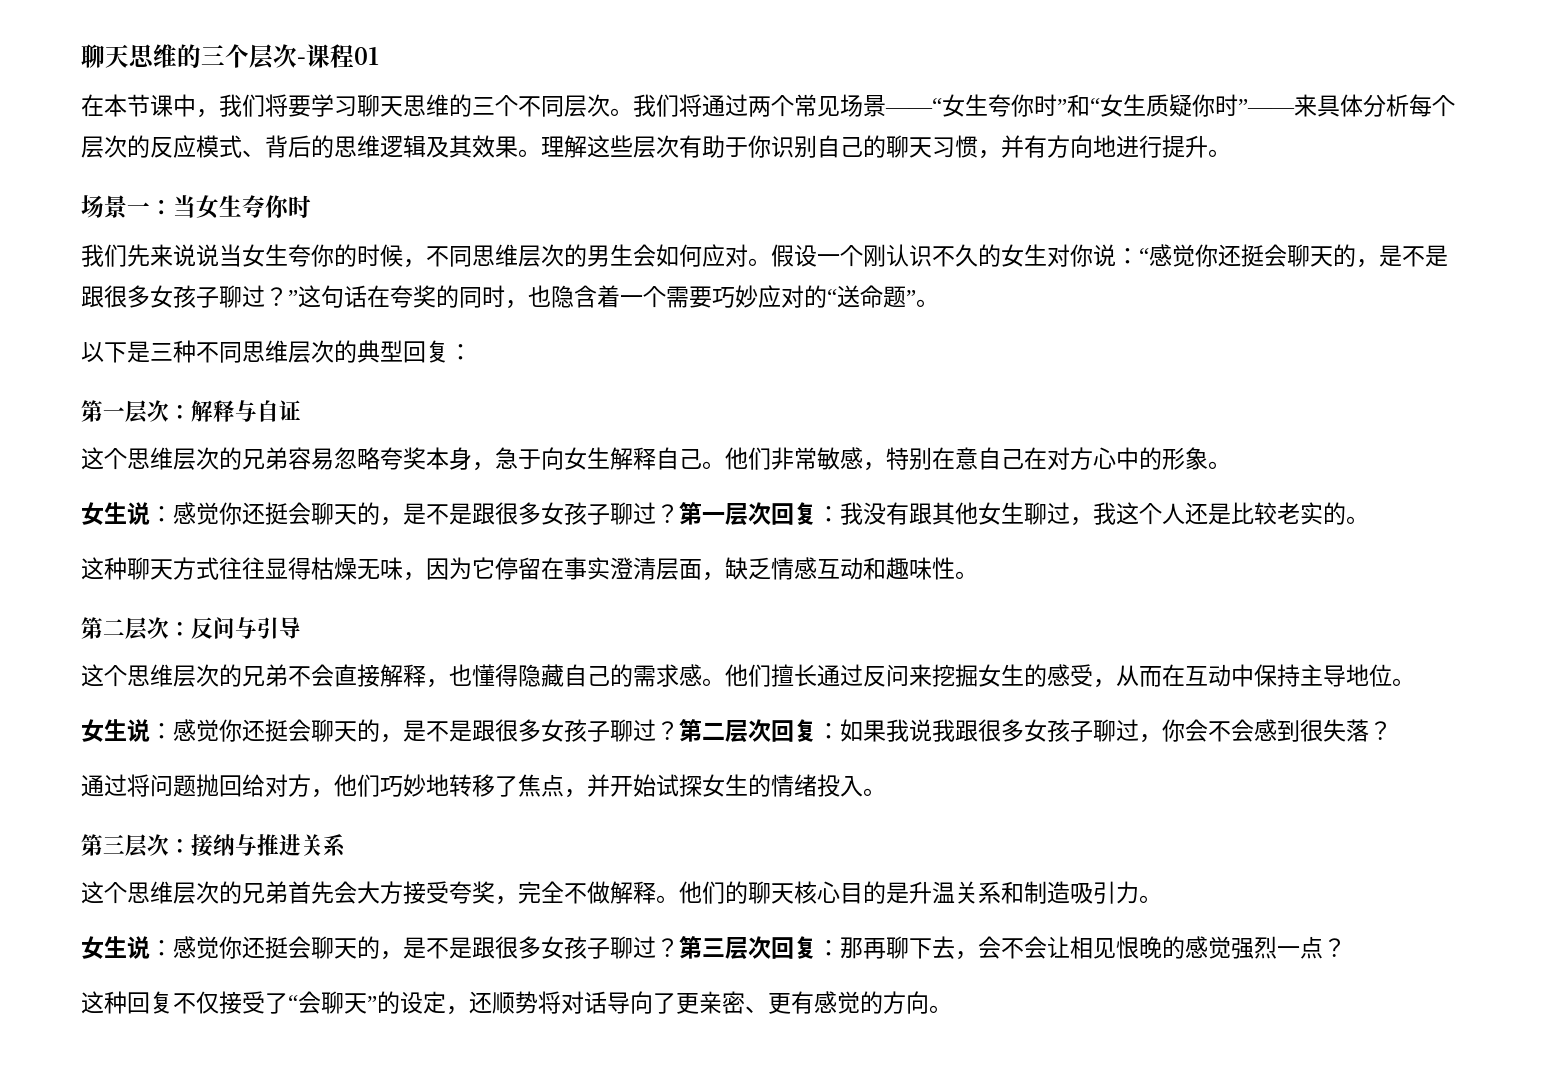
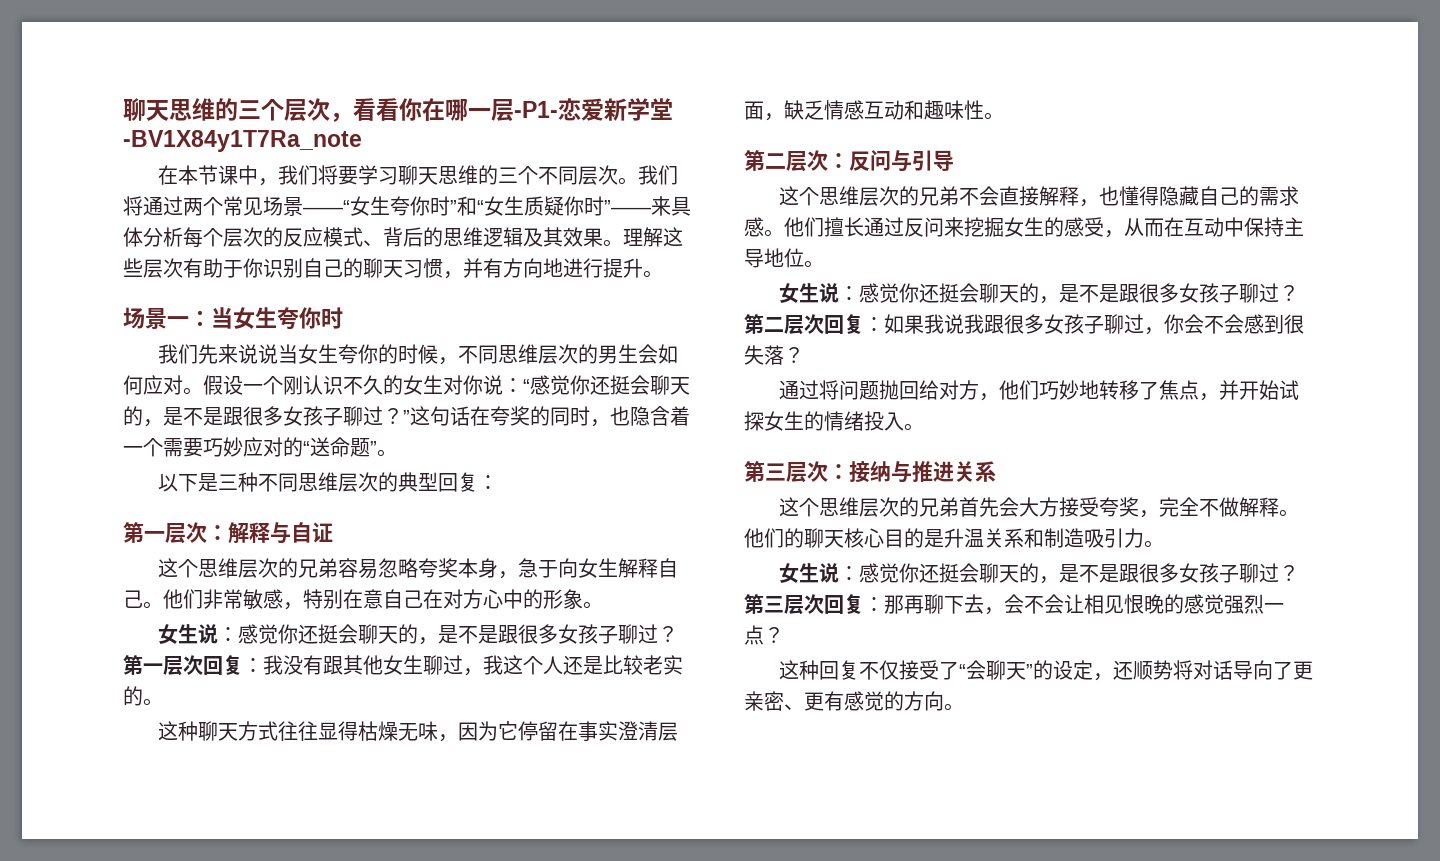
- 聊天思维的三个层次-课程01
+ 聊天思维的三个层次，看看你在哪一层-P1-恋爱新学堂-BV1X84y1T7Ra_note

